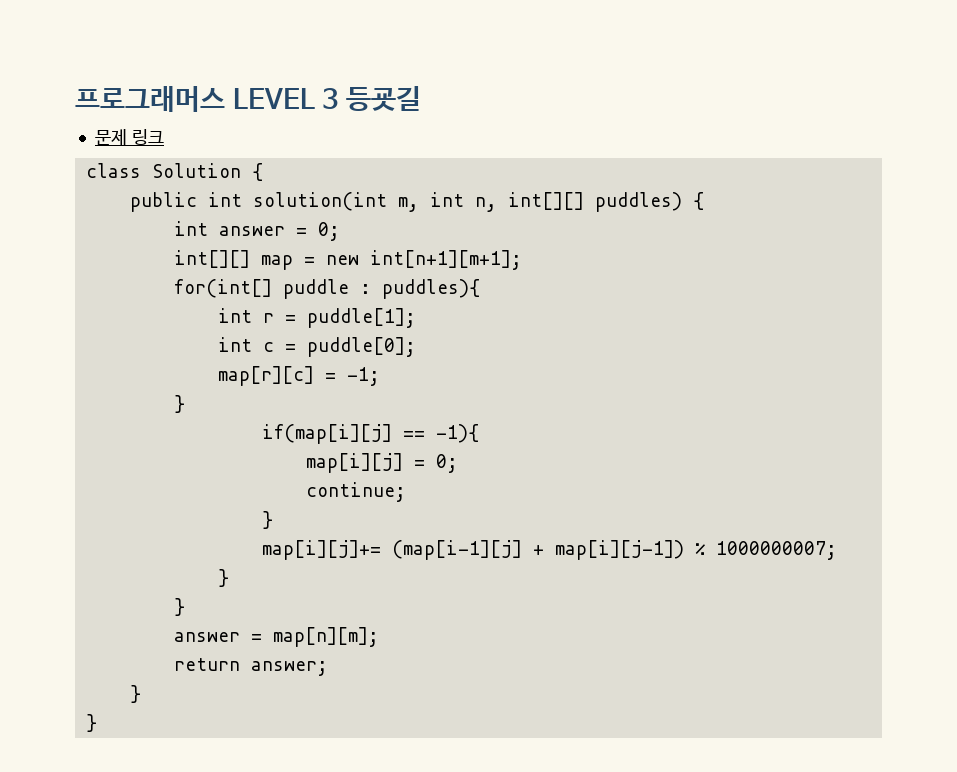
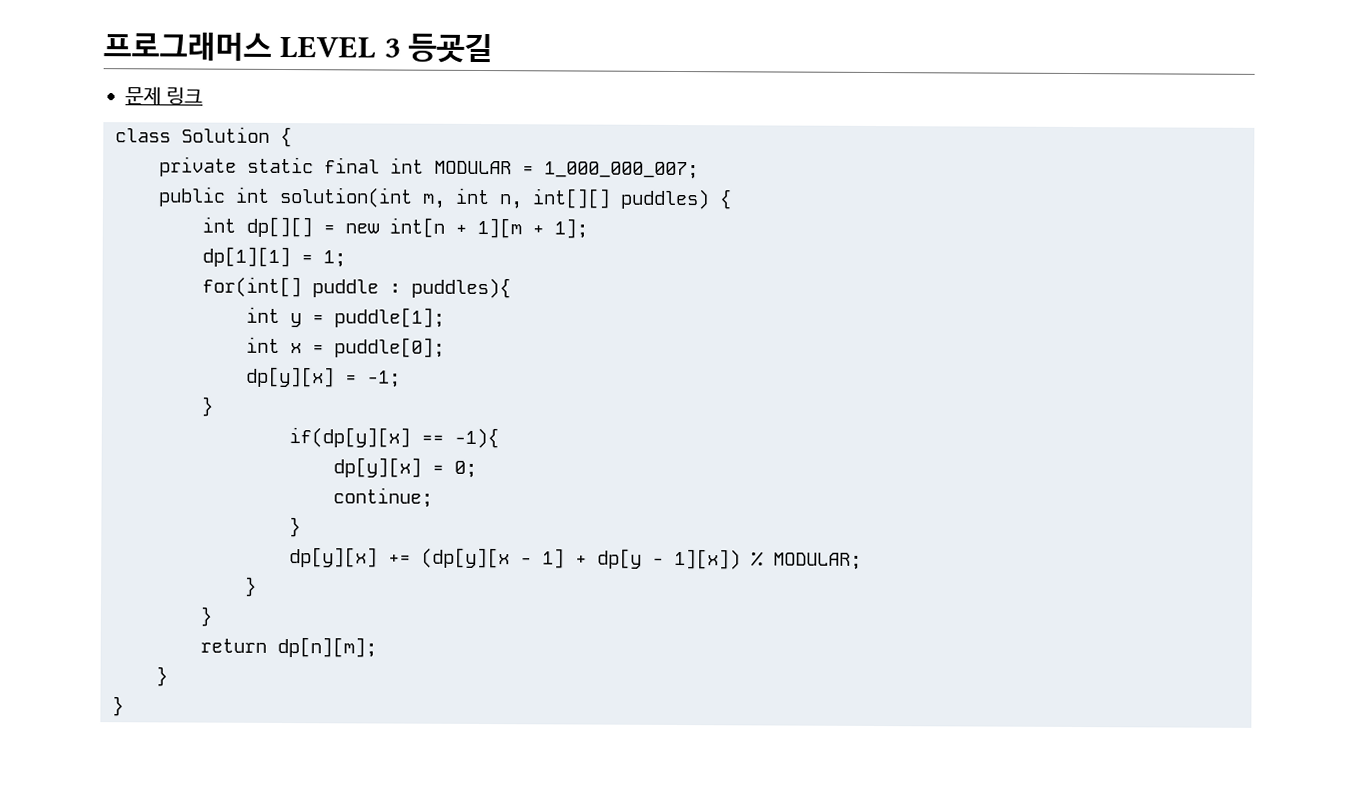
+ private static final int MODULAR = 1_000_000_007;
- int answer = 0;
- int[][] map = new int[n+1][m+1];
+ int dp[][] = new int[n + 1][m + 1];
+ dp[1][1] = 1;
- int r = puddle[1];
+ int y = puddle[1];
- int c = puddle[0];
+ int x = puddle[0];
- map[r][c] = -1;
+ dp[y][x] = -1;
- if(map[i][j] == -1){
+ if(dp[y][x] == -1){
- map[i][j] = 0;
+ dp[y][x] = 0;
- map[i][j]+= (map[i-1][j] + map[i][j-1]) % 1000000007;
+ dp[y][x] += (dp[y][x - 1] + dp[y - 1][x]) % MODULAR;
  }
  }
- answer = map[n][m];
- return answer;
+ return dp[n][m];

